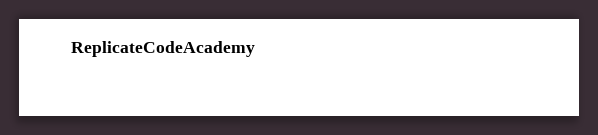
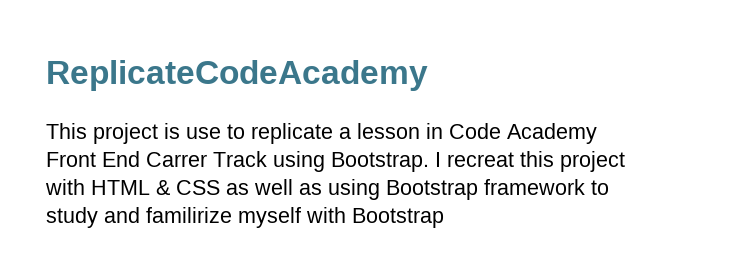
+ This project is use to replicate a lesson in Code Academy Front End Carrer Track using Bootstrap. I recreat this project with HTML & CSS as well as using Bootstrap framework to study and familirize myself with Bootstrap

